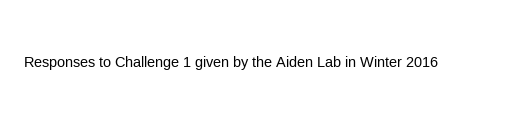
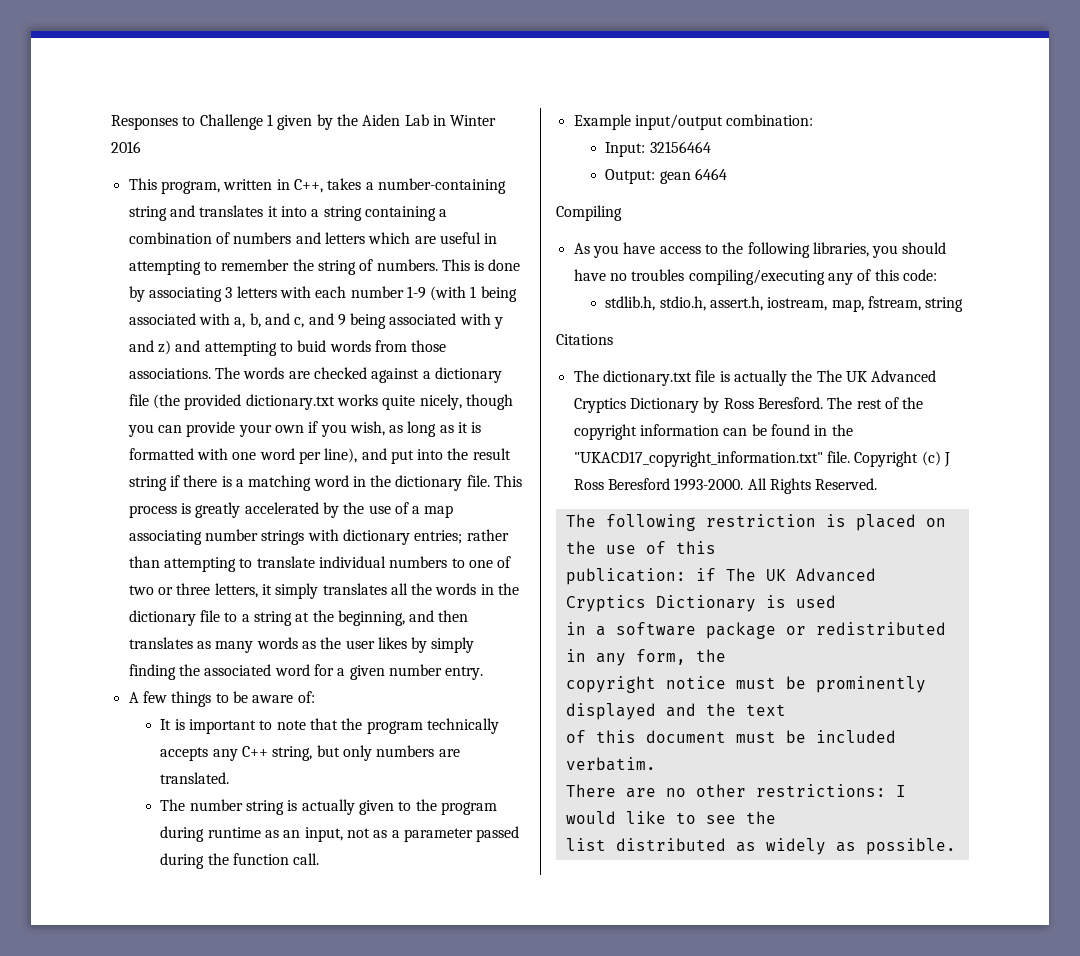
+ This program, written in C++, takes a number-containing string and translates it into a string containing a combination of numbers and letters which are useful in attempting to remember the string of numbers. This is done by associating 3 letters with each number 1-9 (with 1 being associated with a, b, and c, and 9 being associated with y and z) and attempting to buid words from those associations. The words are checked against a dictionary file (the provided dictionary.txt works quite nicely, though you can provide your own if you wish, as long as it is formatted with one word per line), and put into the result string if there is a matching word in the dictionary file. This process is greatly accelerated by the use of a map associating number strings with dictionary entries; rather than attempting to translate individual numbers to one of two or three letters, it simply translates all the words in the dictionary file to a string at the beginning, and then translates as many words as the user likes by simply finding the associated word for a given number entry.
+ A few things to be aware of:
+ It is important to note that the program technically accepts any C++ string, but only numbers are translated.
+ The number string is actually given to the program during runtime as an input, not as a parameter passed during the function call.
+ Example input/output combination:
+ Input: 32156464
+ Output: gean 6464
+ Compiling
+ As you have access to the following libraries, you should have no troubles compiling/executing any of this code:
+ stdlib.h, stdio.h, assert.h, iostream, map, fstream, string
+ Citations
+ The dictionary.txt file is actually the The UK Advanced Cryptics Dictionary by Ross Beresford. The rest of the copyright information can be found in the "UKACD17_copyright_information.txt" file. Copyright (c) J Ross Beresford 1993-2000. All Rights Reserved.
+ The following restriction is placed on the use of this
+ publication: if The UK Advanced Cryptics Dictionary is used
+ in a software package or redistributed in any form, the
+ copyright notice must be prominently displayed and the text
+ of this document must be included verbatim.
+ There are no other restrictions: I would like to see the
+ list distributed as widely as possible.

